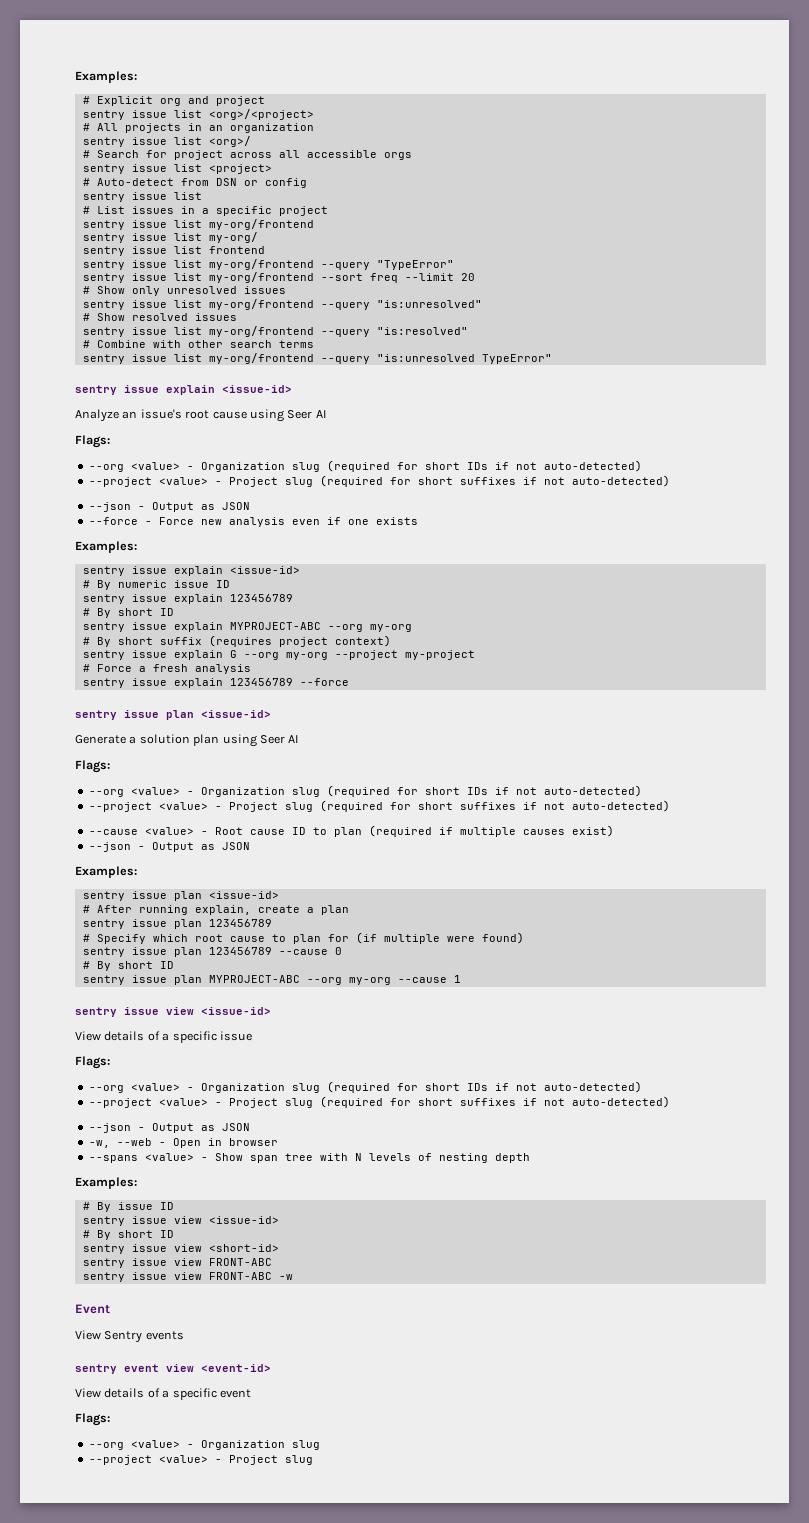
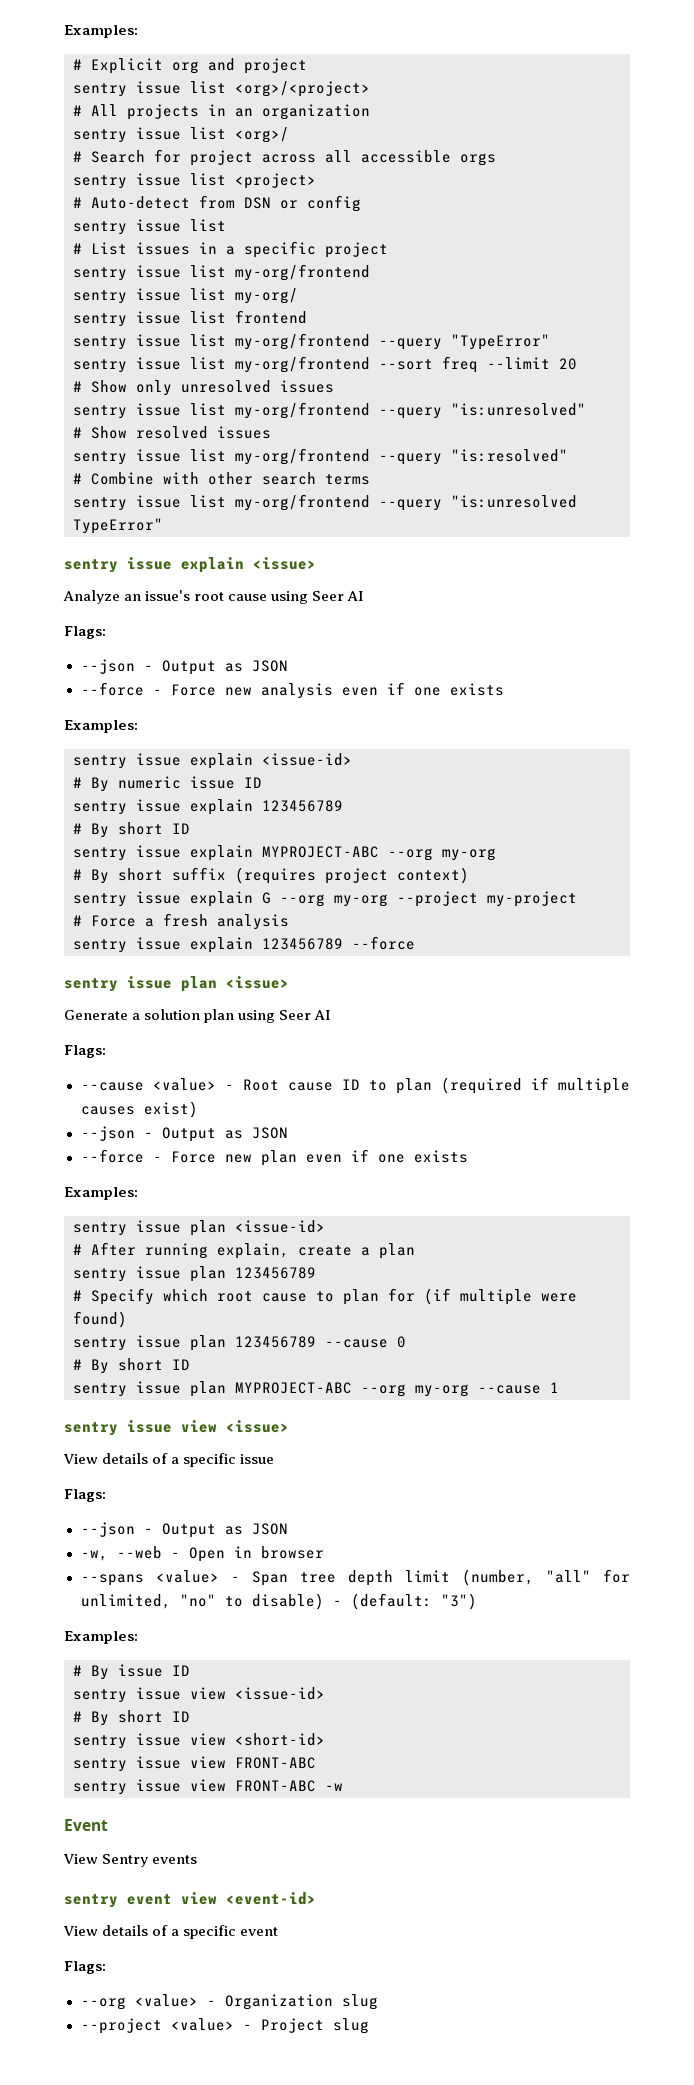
  sentry issue list my-org/frontend --query "is:unresolved TypeError"
- sentry issue explain <issue-id>
+ sentry issue explain <issue>
  Analyze an issue's root cause using Seer AI
  Flags:
- --org <value> - Organization slug (required for short IDs if not auto-detected)
- --project <value> - Project slug (required for short suffixes if not auto-detected)
  sentry issue explain 123456789 --force
- sentry issue plan <issue-id>
+ sentry issue plan <issue>
  Generate a solution plan using Seer AI
  Flags:
- --org <value> - Organization slug (required for short IDs if not auto-detected)
- --project <value> - Project slug (required for short suffixes if not auto-detected)
+ --force - Force new plan even if one exists
  sentry issue plan MYPROJECT-ABC --org my-org --cause 1
- sentry issue view <issue-id>
+ sentry issue view <issue>
  View details of a specific issue
  Flags:
- --org <value> - Organization slug (required for short IDs if not auto-detected)
- --project <value> - Project slug (required for short suffixes if not auto-detected)
- --spans <value> - Show span tree with N levels of nesting depth
+ --spans <value> - Span tree depth limit (number, "all" for unlimited, "no" to disable) - (default: "3")

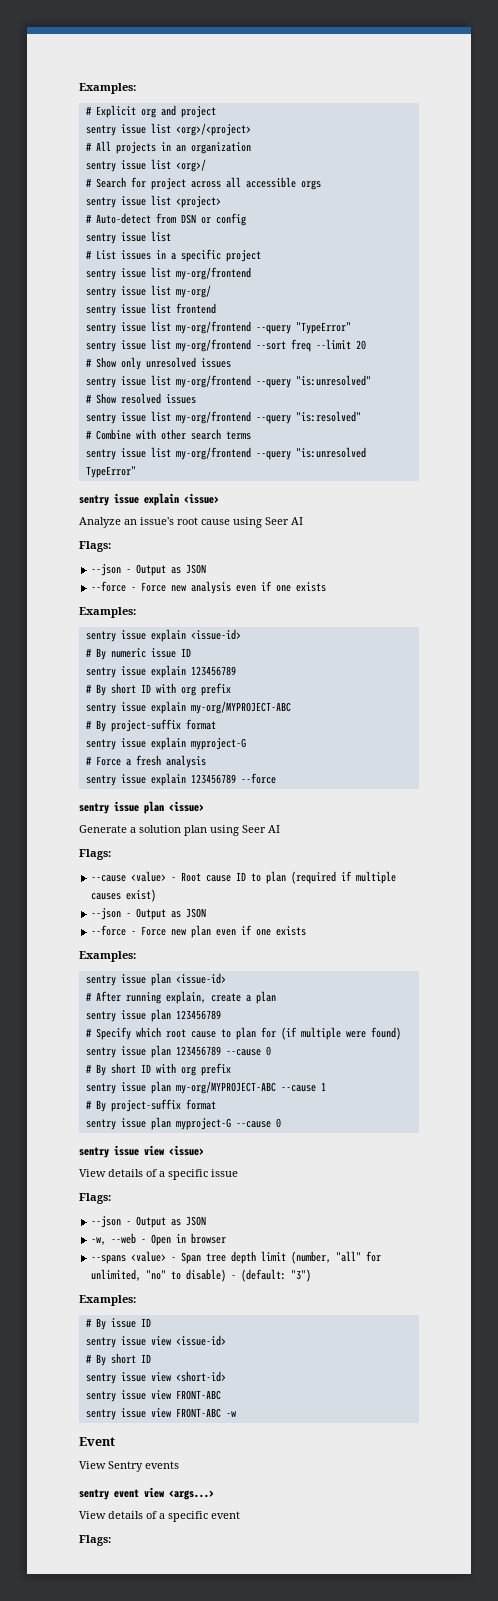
  # By numeric issue ID
  sentry issue explain 123456789
- # By short ID
- sentry issue explain MYPROJECT-ABC --org my-org
- # By short suffix (requires project context)
- sentry issue explain G --org my-org --project my-project
+ # By short ID with org prefix
+ sentry issue explain my-org/MYPROJECT-ABC
+ # By project-suffix format
+ sentry issue explain myproject-G
  sentry issue plan 123456789 --cause 0
- # By short ID
- sentry issue plan MYPROJECT-ABC --org my-org --cause 1
+ # By short ID with org prefix
+ sentry issue plan my-org/MYPROJECT-ABC --cause 1
+ # By project-suffix format
+ sentry issue plan myproject-G --cause 0
- sentry event view <event-id>
+ sentry event view <args...>
- --org <value> - Organization slug
- --project <value> - Project slug

